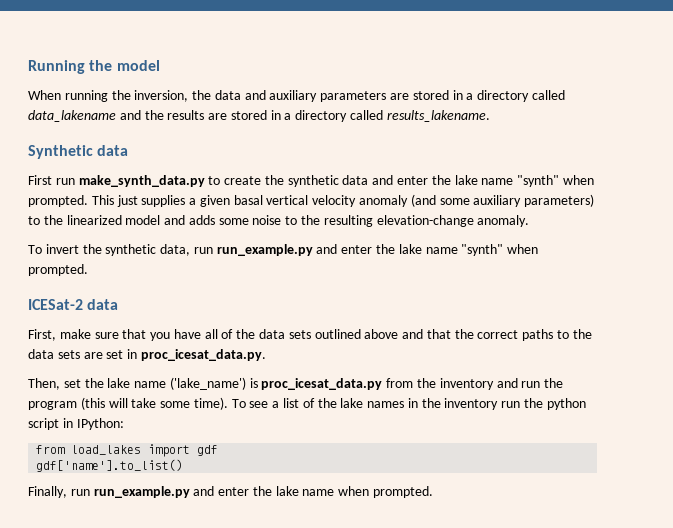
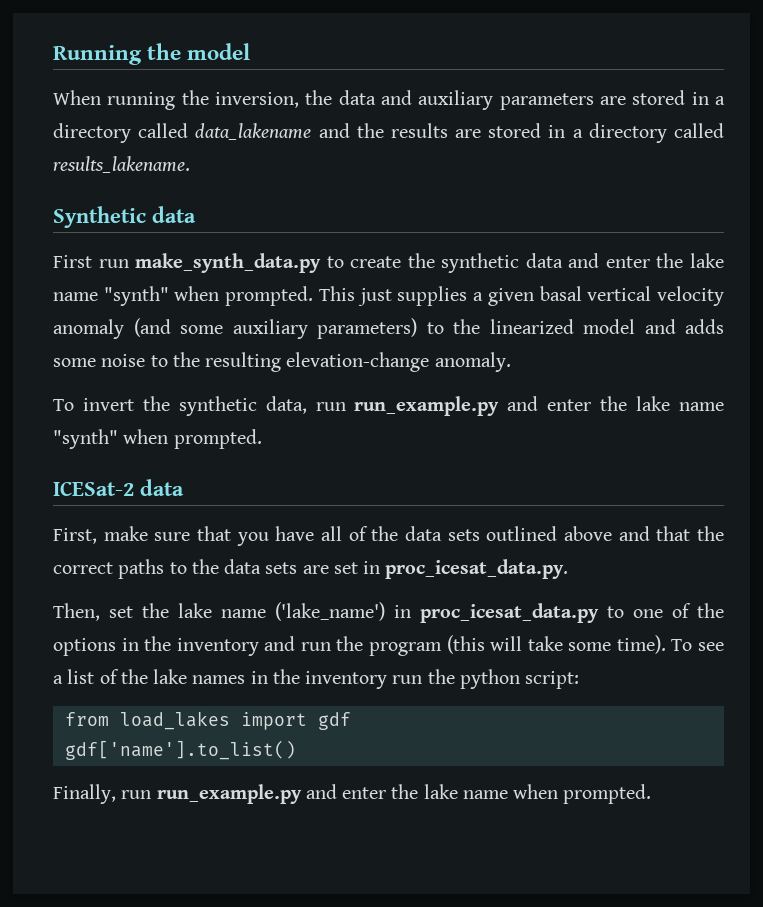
- Then, set the lake name ('lake_name') is proc_icesat_data.py from the inventory and run the program (this will take some time).
+ Then, set the lake name ('lake_name') in proc_icesat_data.py to one of the options in the inventory and run the program (this will take some time).
- To see a list of the lake names in the inventory run the python script in IPython:
+ To see a list of the lake names in the inventory run the python script:

